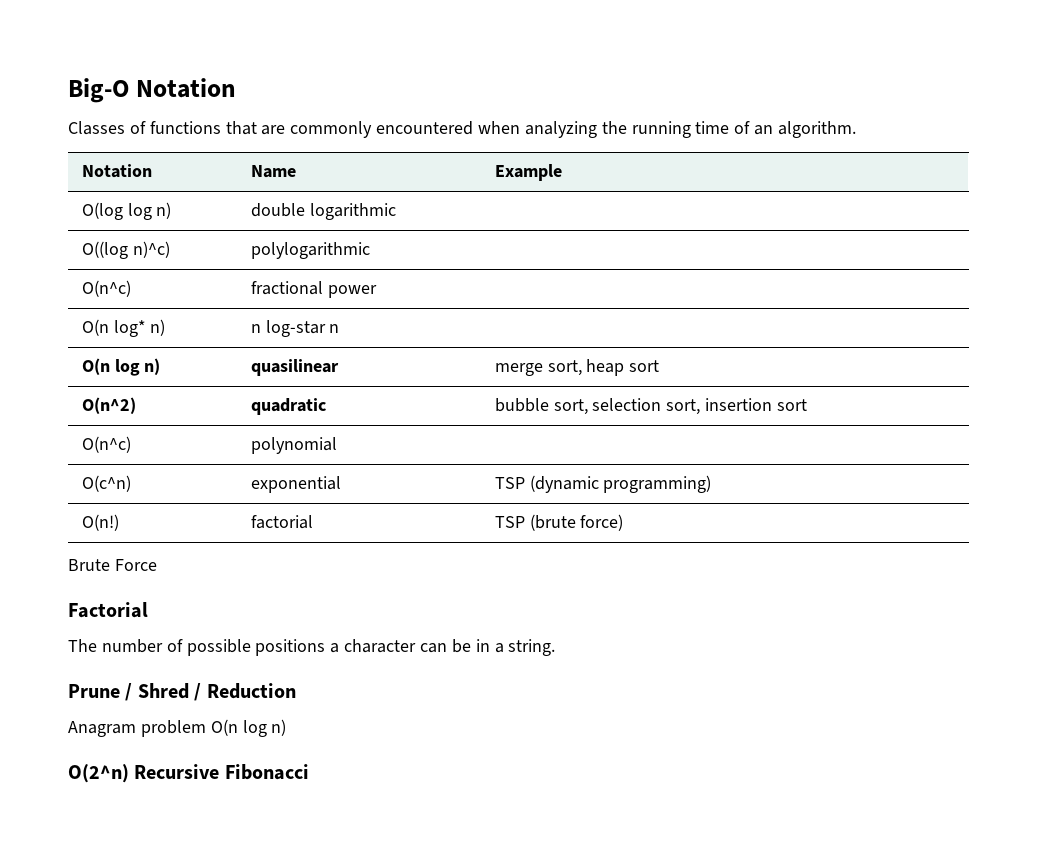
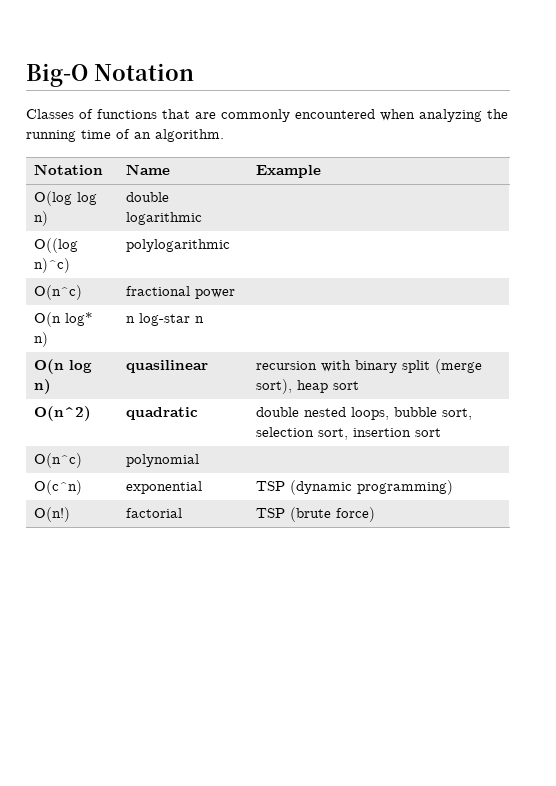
- O(n log n) | quasilinear | merge sort, heap sort
+ O(n log n) | quasilinear | recursion with binary split (merge sort), heap sort
- O(n^2) | quadratic | bubble sort, selection sort, insertion sort
+ O(n^2) | quadratic | double nested loops, bubble sort, selection sort, insertion sort
- Brute Force
- Factorial
- The number of possible positions a character can be in a string.
- Prune / Shred / Reduction
- Anagram problem O(n log n)
- O(2^n) Recursive Fibonacci

